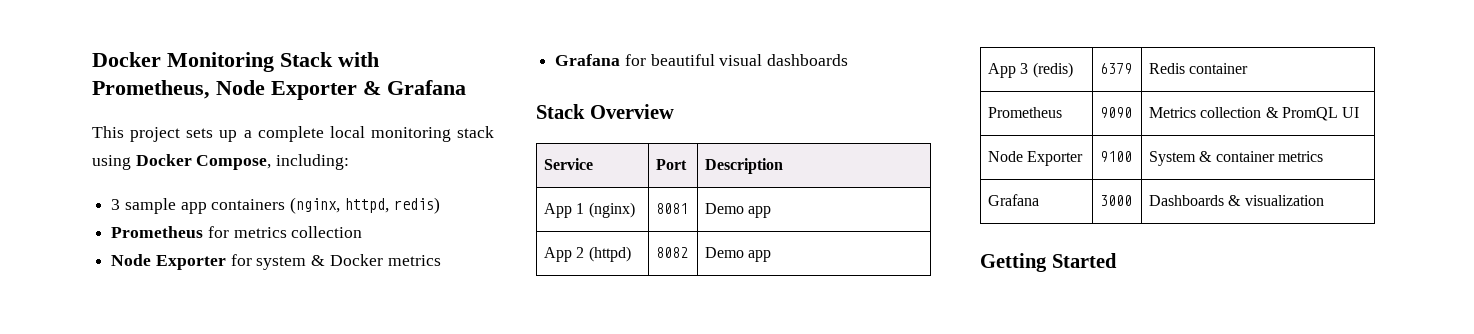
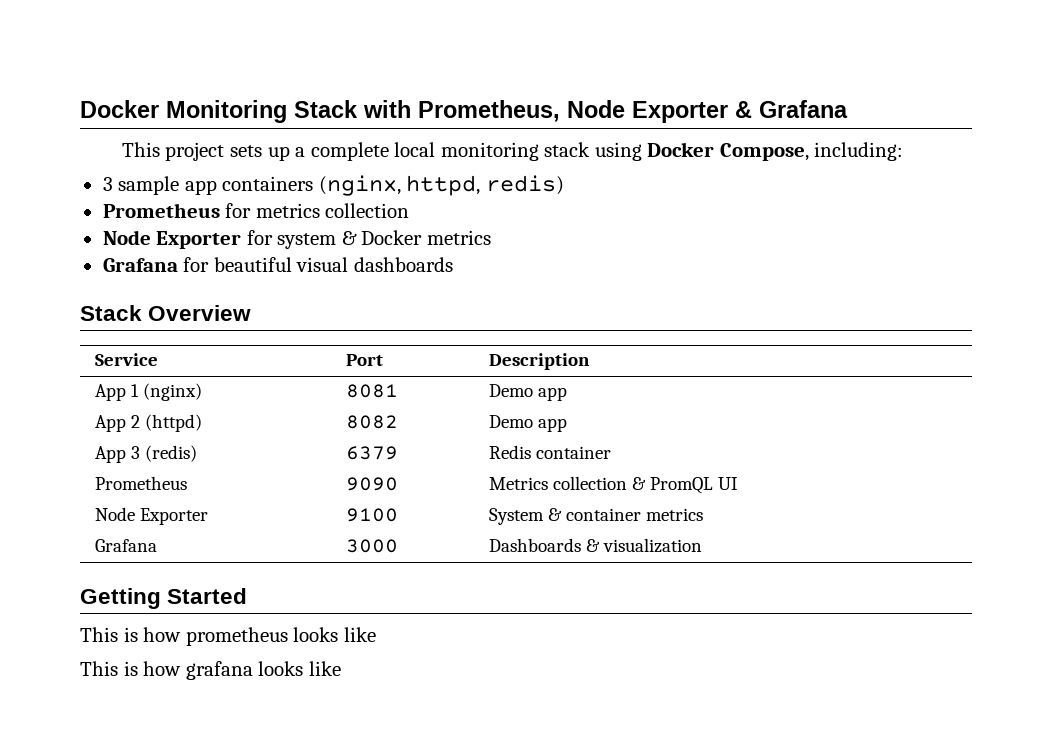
+ This is how prometheus looks like
+ This is how grafana looks like

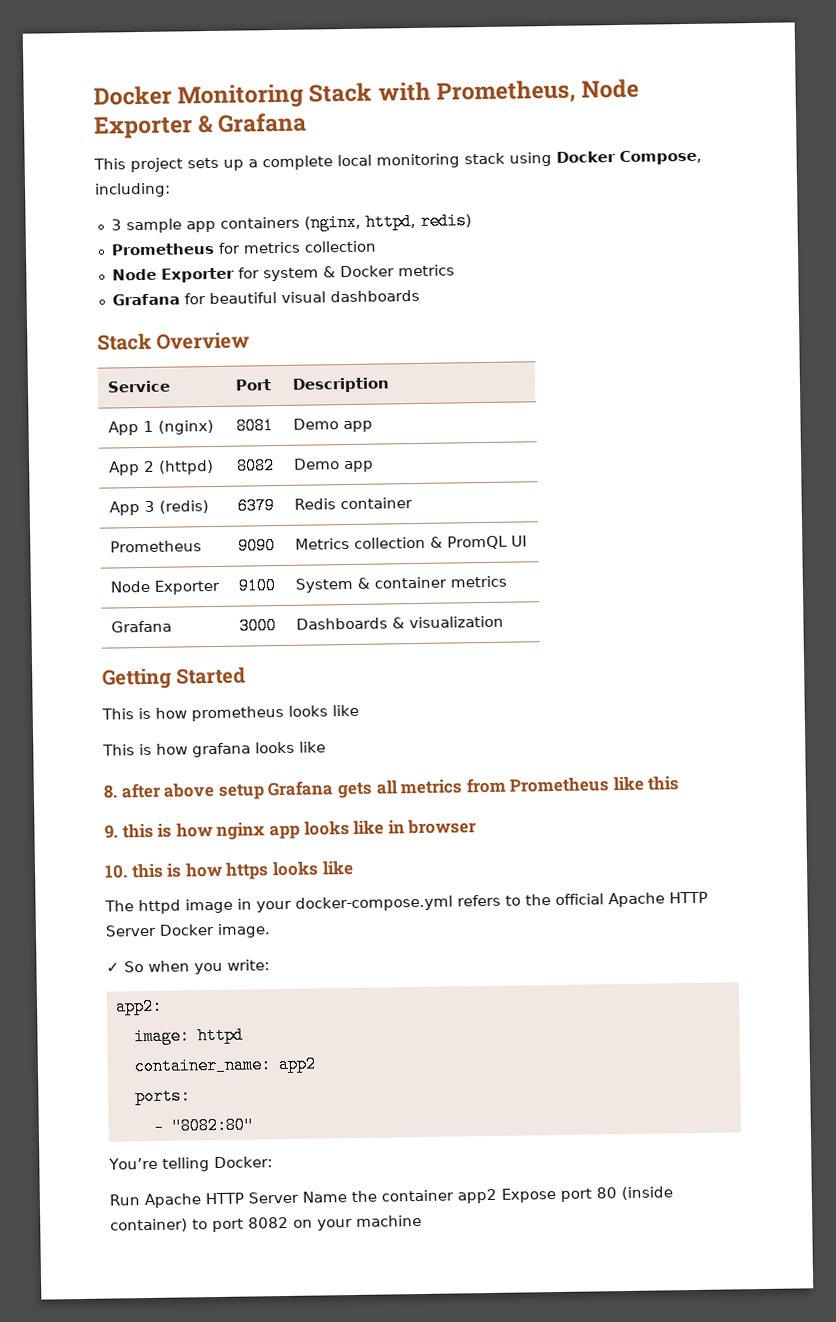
+ 8. after above setup Grafana gets all metrics from Prometheus like this
+ 9. this is how nginx app looks like in browser
+ 10. this is how https looks like
+ The httpd image in your docker-compose.yml refers to the official Apache HTTP Server Docker image.
+ ✓ So when you write:
+ app2:
+ image: httpd
+ container_name: app2
+ ports:
+ - "8082:80"
+ You’re telling Docker:
+ Run Apache HTTP Server Name the container app2 Expose port 80 (inside container) to port 8082 on your machine

